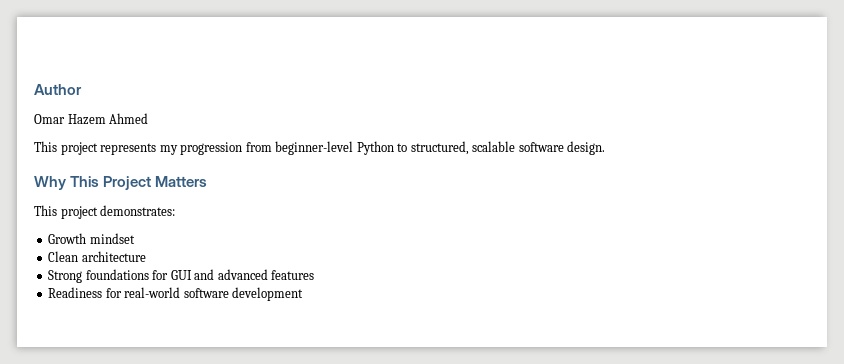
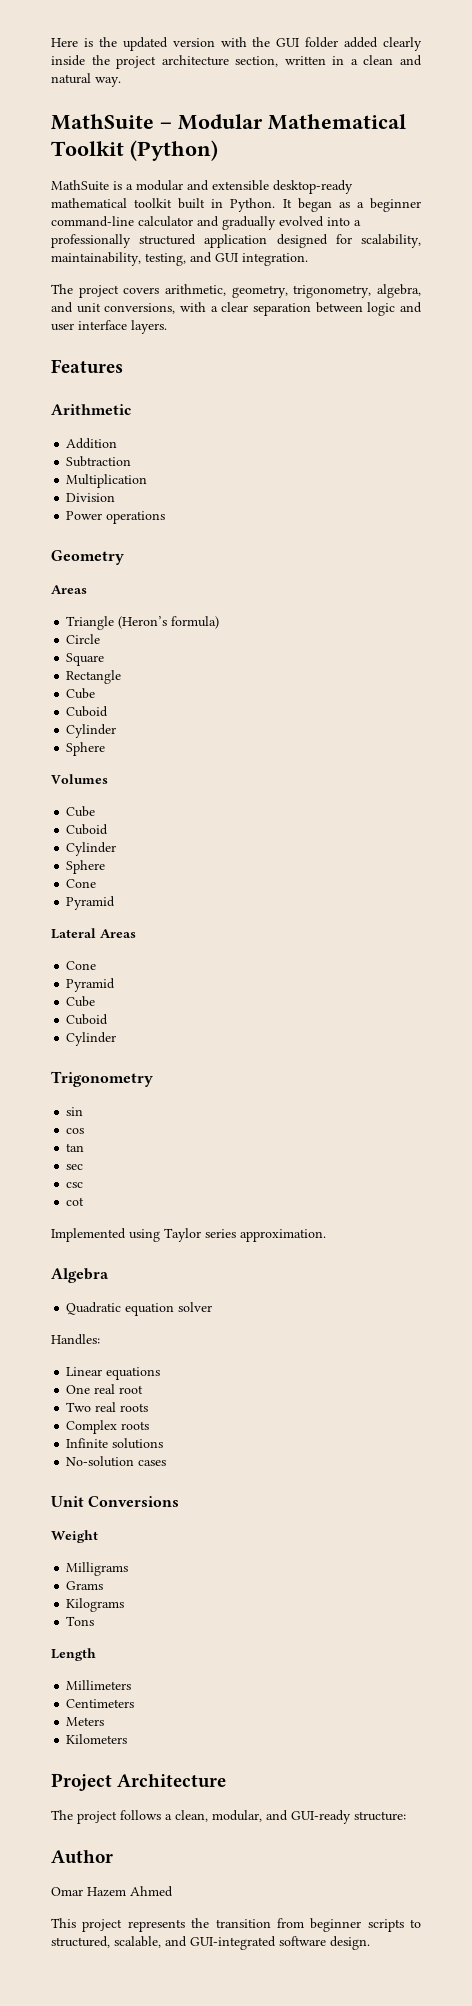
+ Here is the updated version with the GUI folder added clearly inside the project architecture section, written in a clean and natural way.
+ MathSuite – Modular Mathematical Toolkit (Python)
+ MathSuite is a modular and extensible desktop-ready mathematical toolkit built in Python. It began as a beginner command-line calculator and gradually evolved into a professionally structured application designed for scalability, maintainability, testing, and GUI integration.
+ The project covers arithmetic, geometry, trigonometry, algebra, and unit conversions, with a clear separation between logic and user interface layers.
+ Features
+ Arithmetic
+ Addition
+ Subtraction
+ Multiplication
+ Division
+ Power operations
+ Geometry
+ Areas
+ Triangle (Heron’s formula)
+ Circle
+ Square
+ Rectangle
+ Cube
+ Cuboid
+ Cylinder
+ Sphere
+ Volumes
+ Cube
+ Cuboid
+ Cylinder
+ Sphere
+ Cone
+ Pyramid
+ Lateral Areas
+ Cone
+ Pyramid
+ Cube
+ Cuboid
+ Cylinder
+ Trigonometry
+ sin
+ cos
+ tan
+ sec
+ csc
+ cot
+ Implemented using Taylor series approximation.
+ Algebra
+ Quadratic equation solver
+ Handles:
+ Linear equations
+ One real root
+ Two real roots
+ Complex roots
+ Infinite solutions
+ No-solution cases
+ Unit Conversions
+ Weight
+ Milligrams
+ Grams
+ Kilograms
+ Tons
+ Length
+ Millimeters
+ Centimeters
+ Meters
+ Kilometers
+ Project Architecture
+ The project follows a clean, modular, and GUI-ready structure:
- This project represents my progression from beginner-level Python to structured, scalable software design.
- Why This Project Matters
- This project demonstrates:
- Growth mindset
- Clean architecture
- Strong foundations for GUI and advanced features
- Readiness for real-world software development
+ This project represents the transition from beginner scripts to structured, scalable, and GUI-integrated software design.

